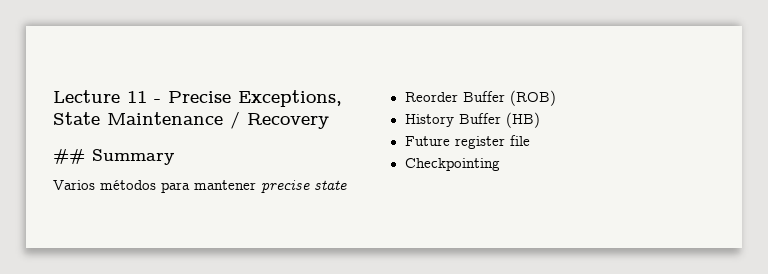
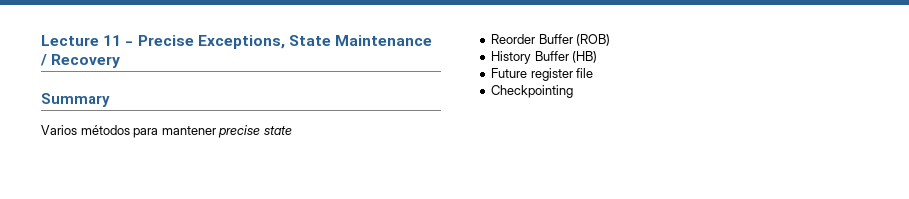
- ## Summary
+ Summary

